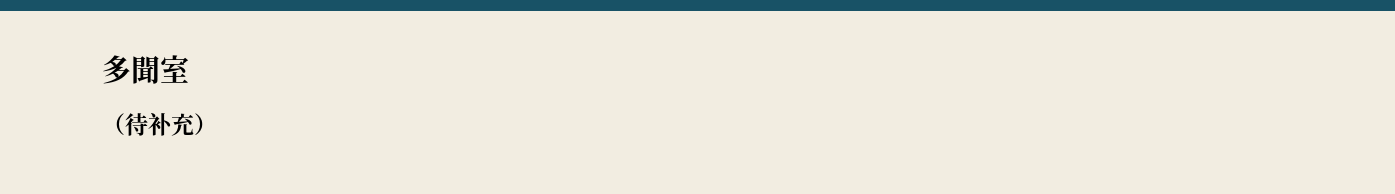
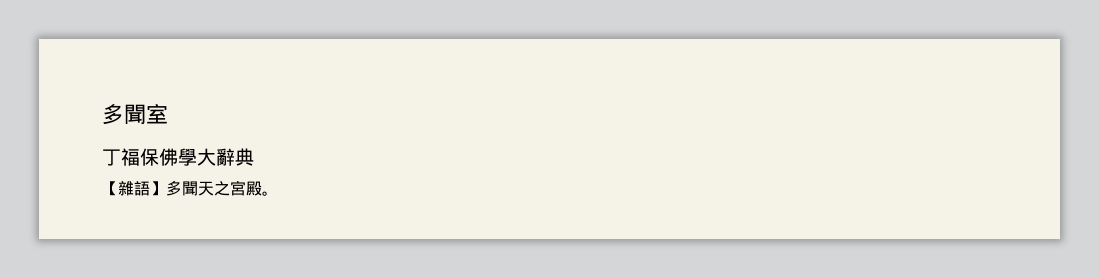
- （待补充）
+ 丁福保佛學大辭典
+ 【雜語】多聞天之宮殿。

